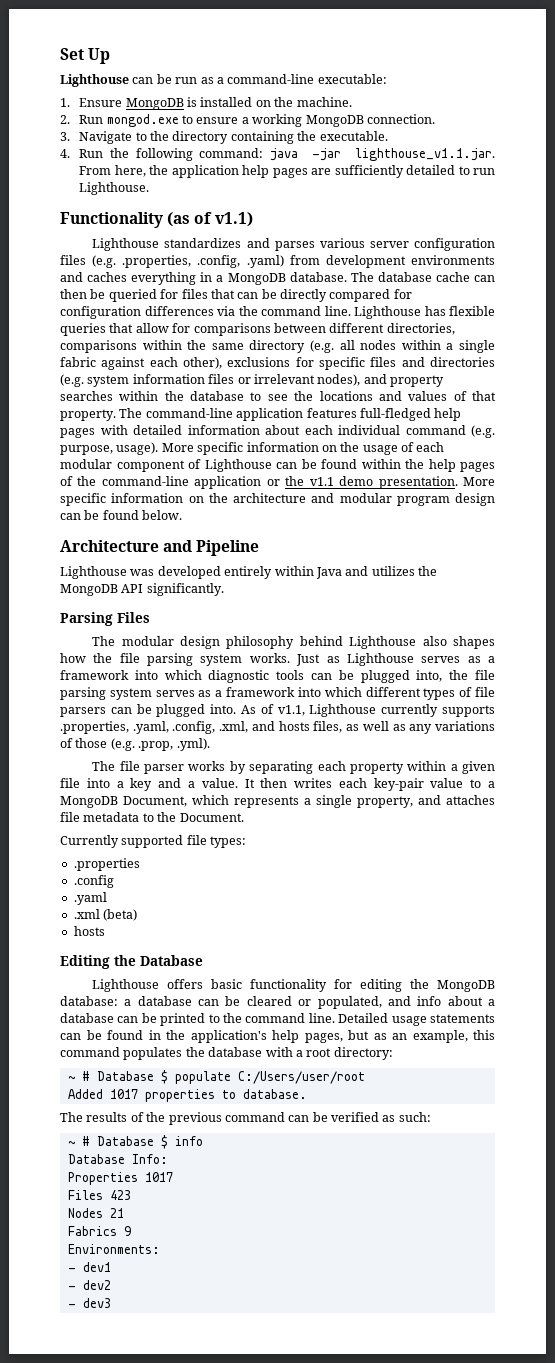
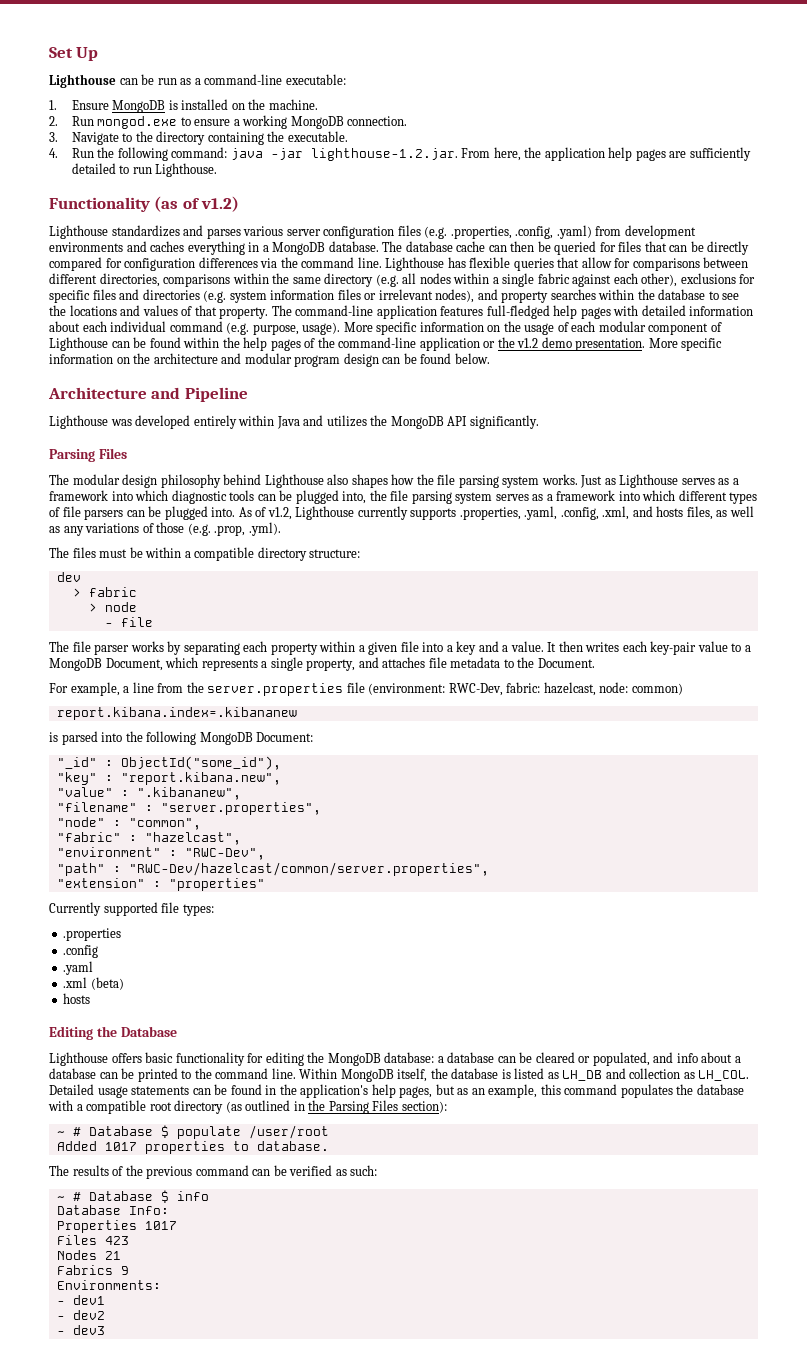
- 4. Run the following command: java -jar lighthouse_v1.1.jar. From here, the application help pages are sufficiently detailed to run Lighthouse.
+ 4. Run the following command: java -jar lighthouse-1.2.jar. From here, the application help pages are sufficiently detailed to run Lighthouse.
- Functionality (as of v1.1)
+ Functionality (as of v1.2)
- More specific information on the usage of each modular component of Lighthouse can be found within the help pages of the command-line application or the v1.1 demo presentation.
+ More specific information on the usage of each modular component of Lighthouse can be found within the help pages of the command-line application or the v1.2 demo presentation.
- As of v1.1, Lighthouse currently supports .properties, .yaml, .config, .xml, and hosts files, as well as any variations of those (e.g. .prop, .yml).
+ As of v1.2, Lighthouse currently supports .properties, .yaml, .config, .xml, and hosts files, as well as any variations of those (e.g. .prop, .yml).
+ The files must be within a compatible directory structure:
+ dev
+ > fabric
+ > node
+ - file
+ For example, a line from the server.properties file (environment: RWC-Dev, fabric: hazelcast, node: common)
+ report.kibana.index=.kibananew
+ is parsed into the following MongoDB Document:
+ "_id" : ObjectId("some_id"),
+ "key" : "report.kibana.new",
+ "value" : ".kibananew",
+ "filename" : "server.properties",
+ "node" : "common",
+ "fabric" : "hazelcast",
+ "environment" : "RWC-Dev",
+ "path" : "RWC-Dev/hazelcast/common/server.properties",
+ "extension" : "properties"
+ Within MongoDB itself, the database is listed as LH_DB and collection as LH_COL.
- Detailed usage statements can be found in the application's help pages, but as an example, this command populates the database with a root directory:
+ Detailed usage statements can be found in the application's help pages, but as an example, this command populates the database with a compatible root directory (as outlined in the Parsing Files section):
- ~ # Database $ populate C:/Users/user/root
+ ~ # Database $ populate /user/root

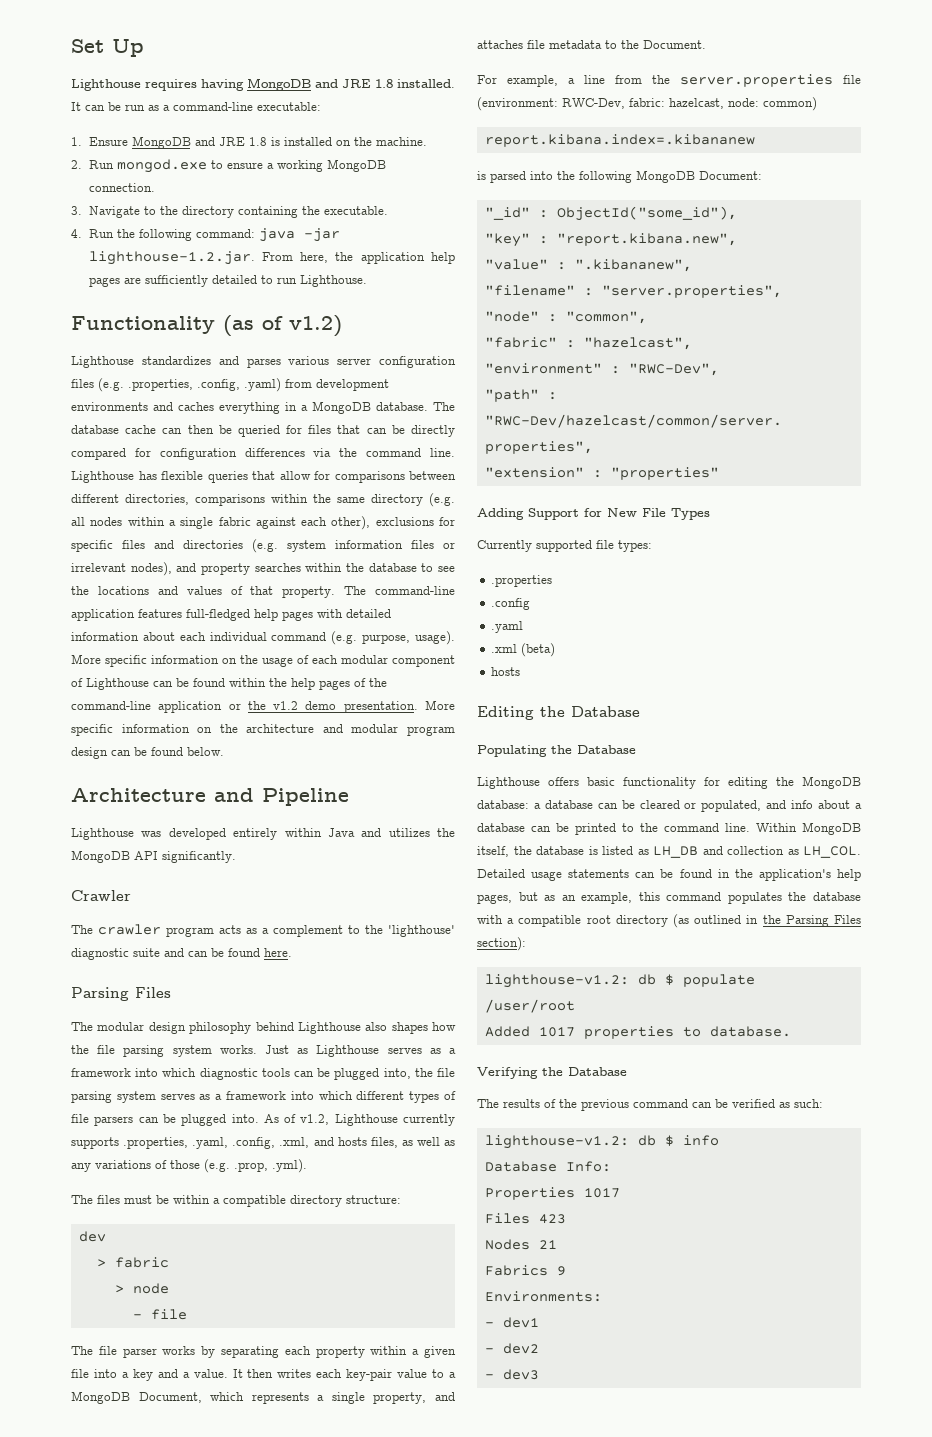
- Lighthouse can be run as a command-line executable:
+ Lighthouse requires having MongoDB and JRE 1.8 installed. It can be run as a command-line executable:
- 1. Ensure MongoDB is installed on the machine.
+ 1. Ensure MongoDB and JRE 1.8 is installed on the machine.
+ Crawler
+ The crawler program acts as a complement to the 'lighthouse' diagnostic suite and can be found here.
+ Adding Support for New File Types
+ Populating the Database
- ~ # Database $ populate /user/root
+ lighthouse-v1.2: db $ populate /user/root
+ Verifying the Database
- ~ # Database $ info
+ lighthouse-v1.2: db $ info

